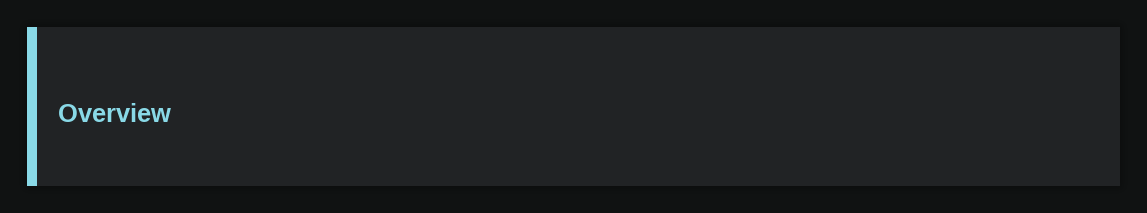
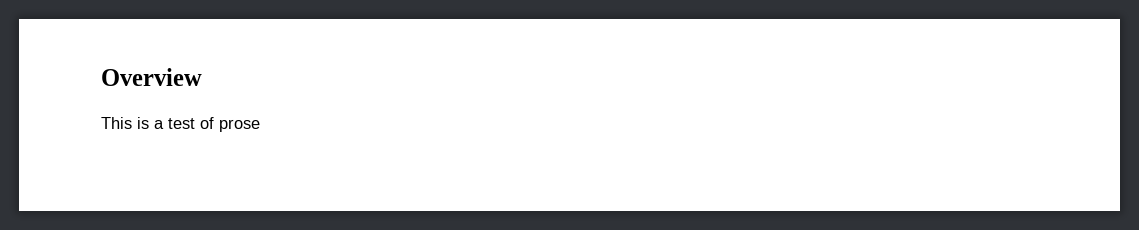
+ This is a test of prose

